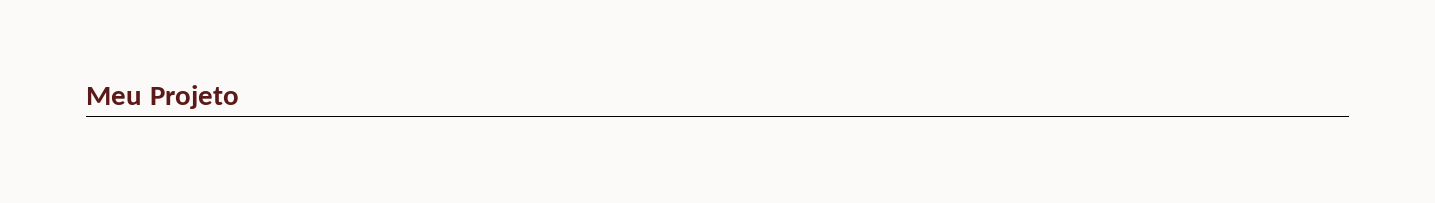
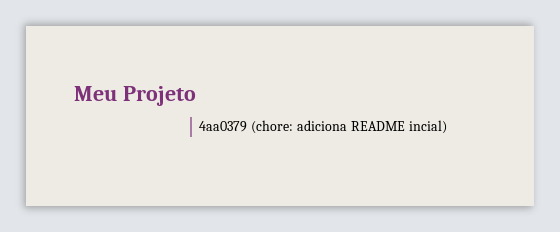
+ 4aa0379 (chore: adiciona README incial)

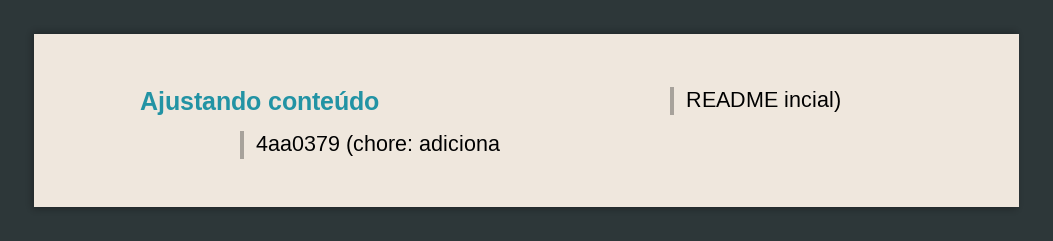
- Meu Projeto
+ Ajustando conteúdo

